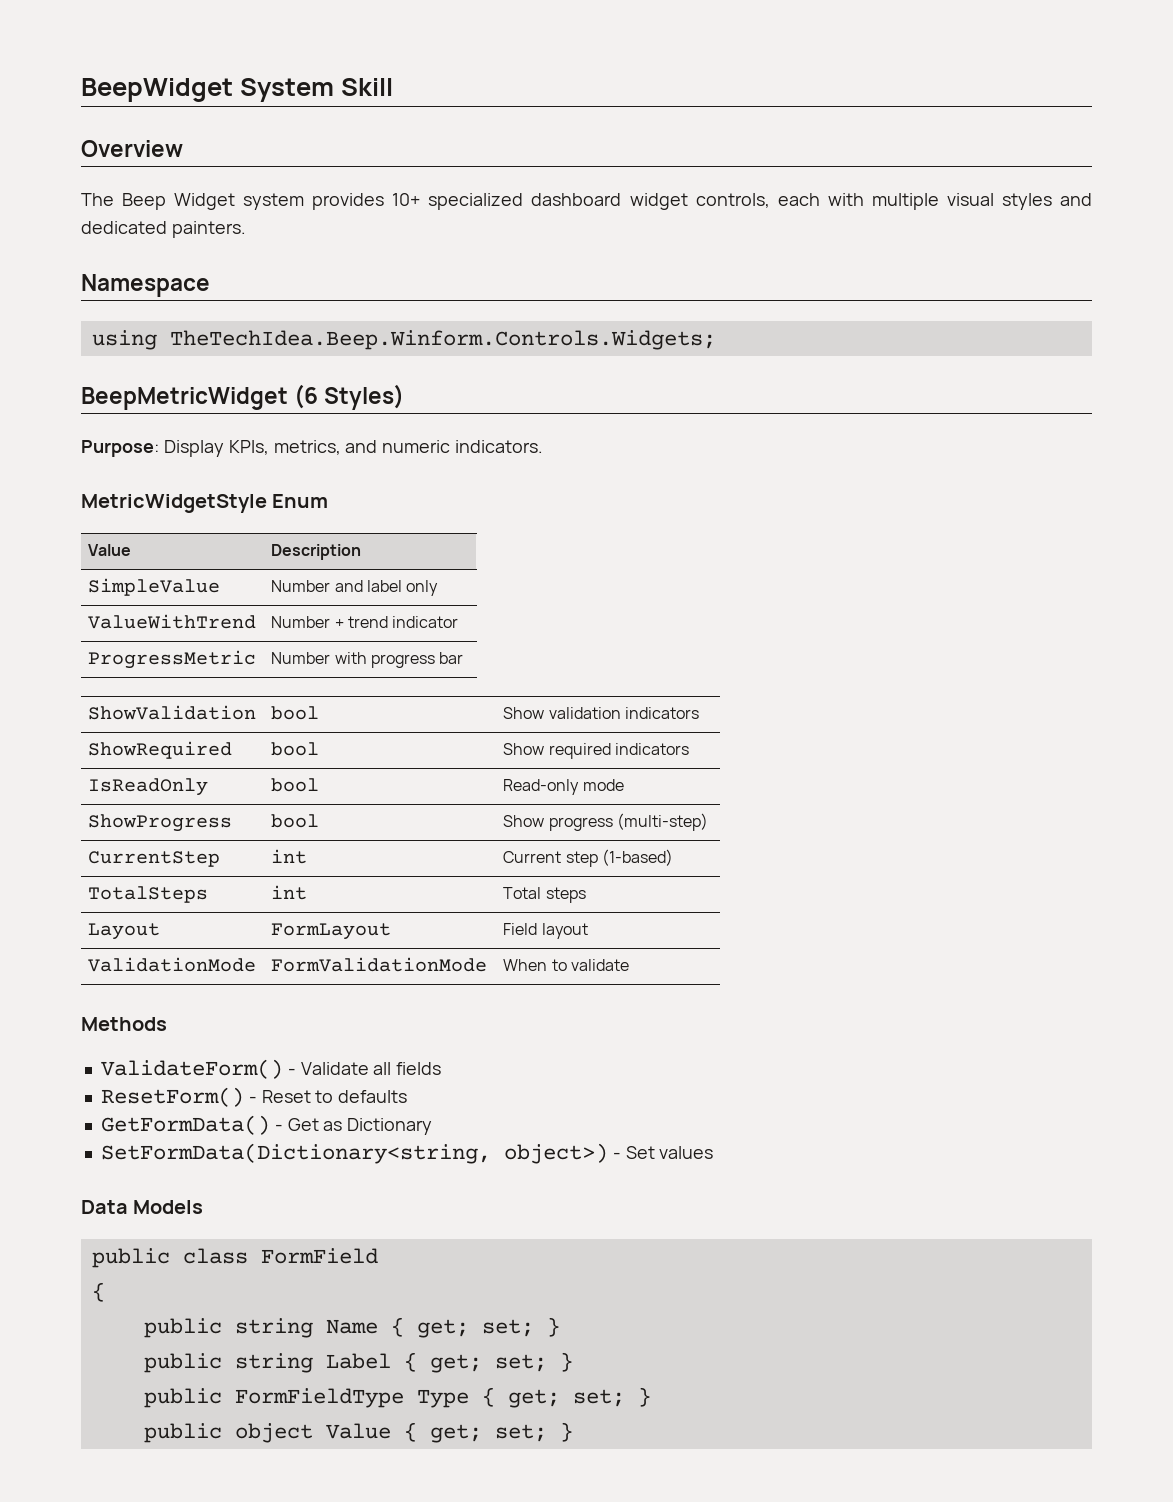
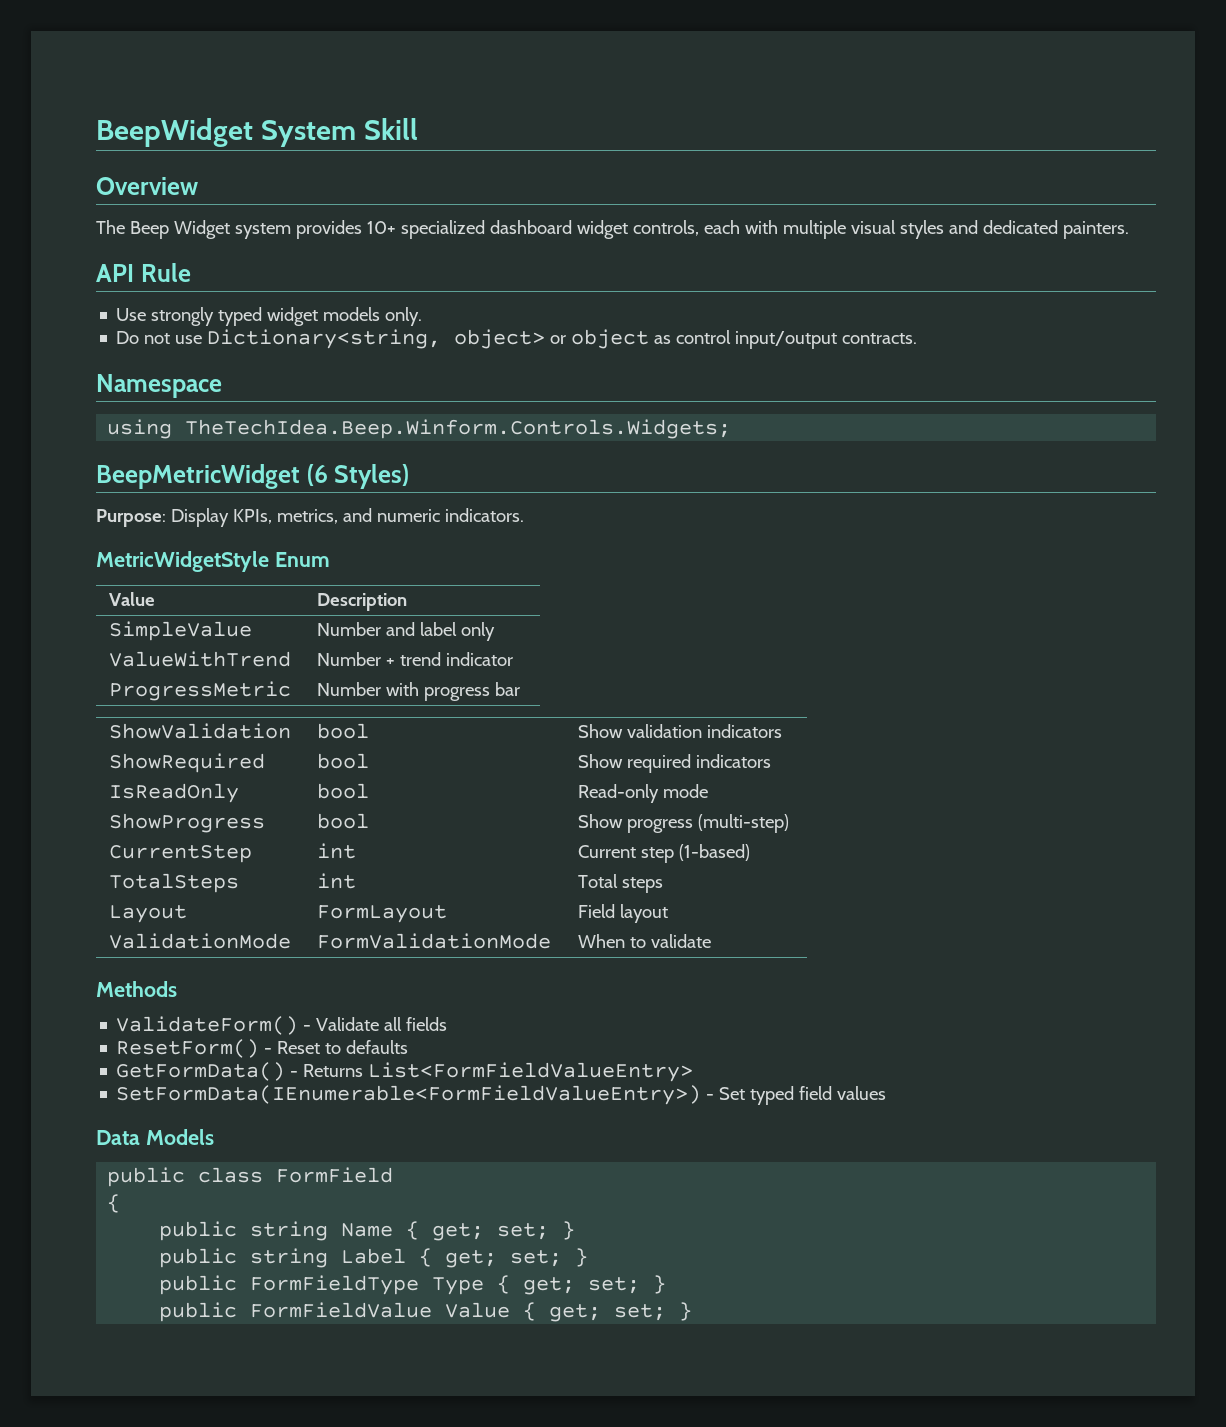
+ API Rule
+ Use strongly typed widget models only.
+ Do not use Dictionary<string, object> or object as control input/output contracts.
- GetFormData() - Get as Dictionary
- SetFormData(Dictionary<string, object>) - Set values
+ GetFormData() - Returns List<FormFieldValueEntry>
+ SetFormData(IEnumerable<FormFieldValueEntry>) - Set typed field values
- public object Value { get; set; }
+ public FormFieldValue Value { get; set; }

